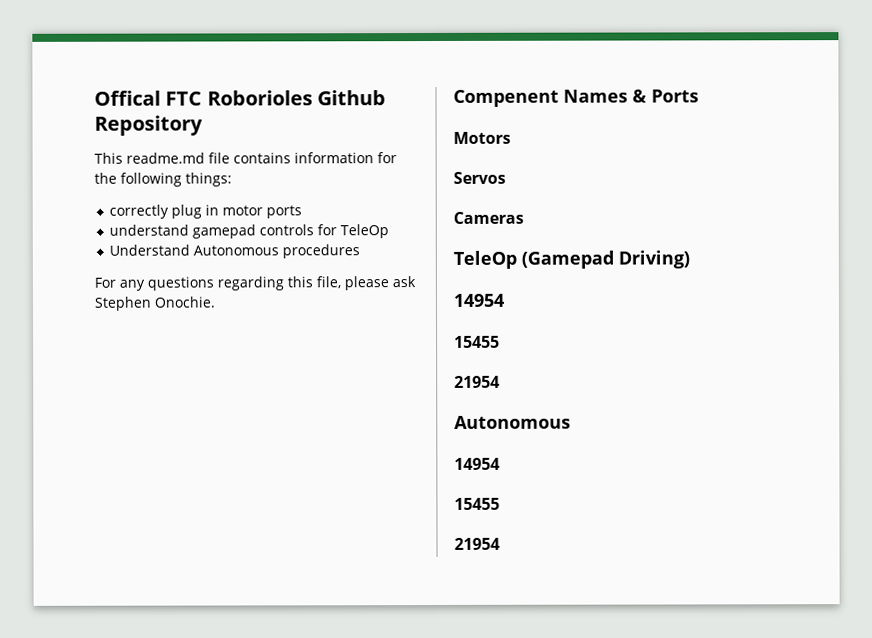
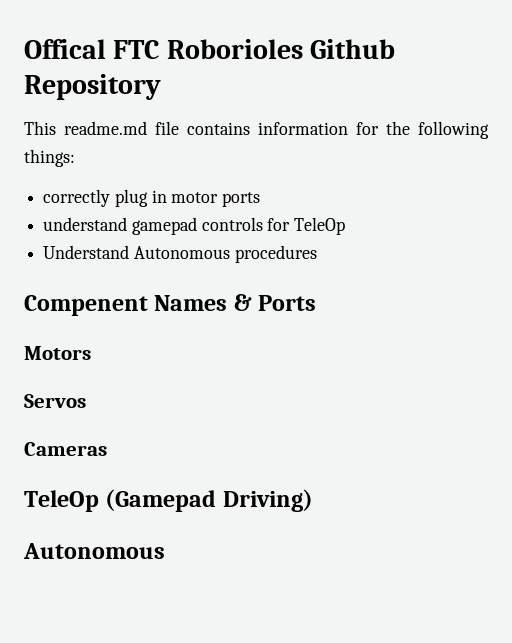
- For any questions regarding this file, please ask Stephen Onochie.
  TeleOp (Gamepad Driving)
- 14954
- 15455
- 21954
  Autonomous
- 14954
- 15455
- 21954

